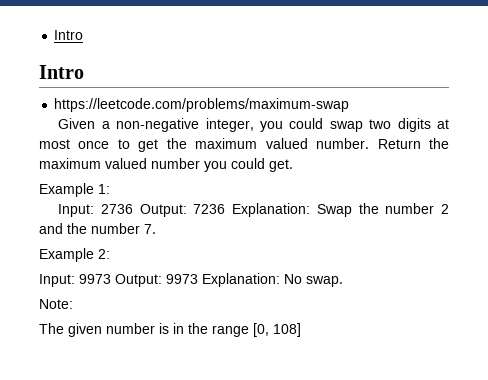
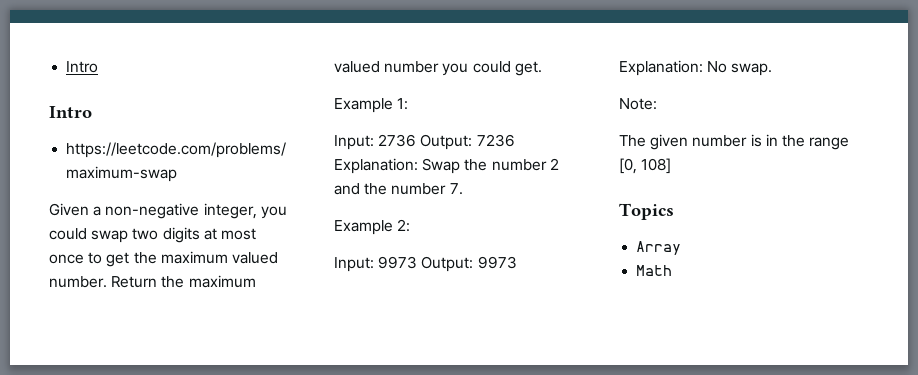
+ Topics
+ Array
+ Math

